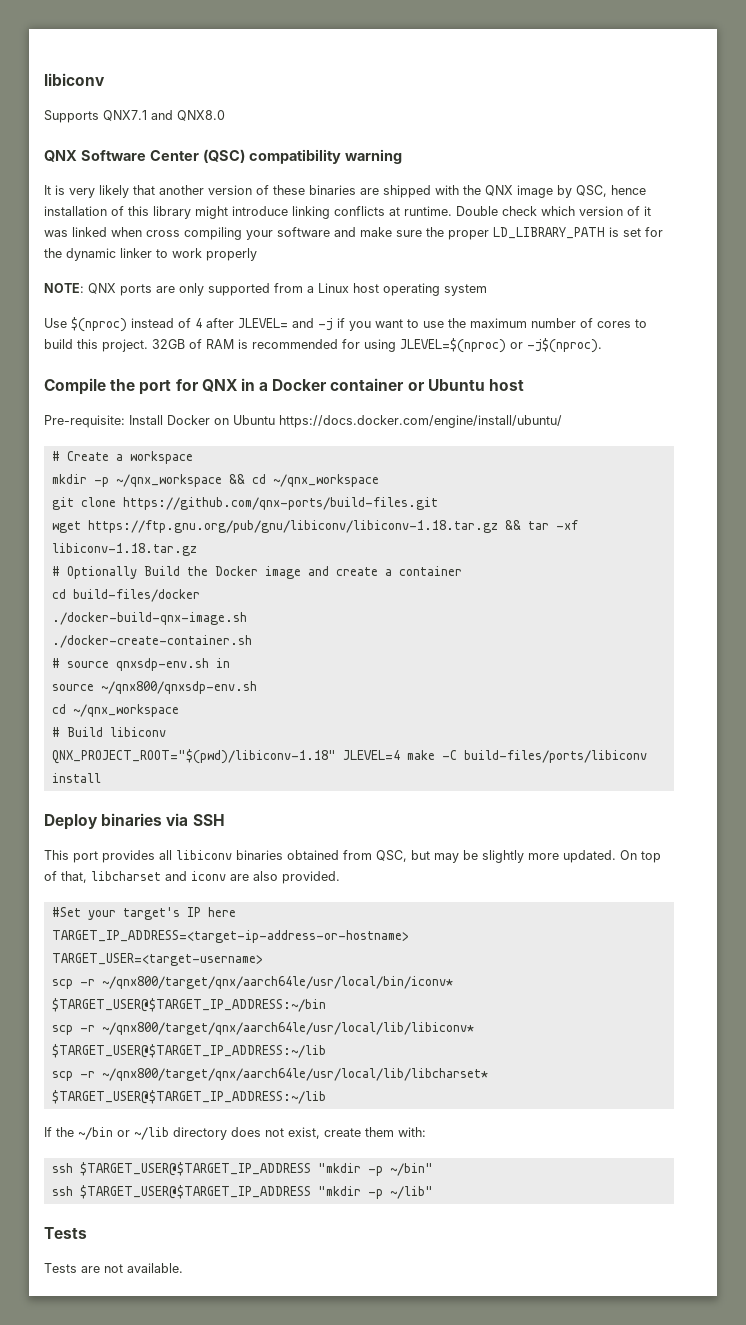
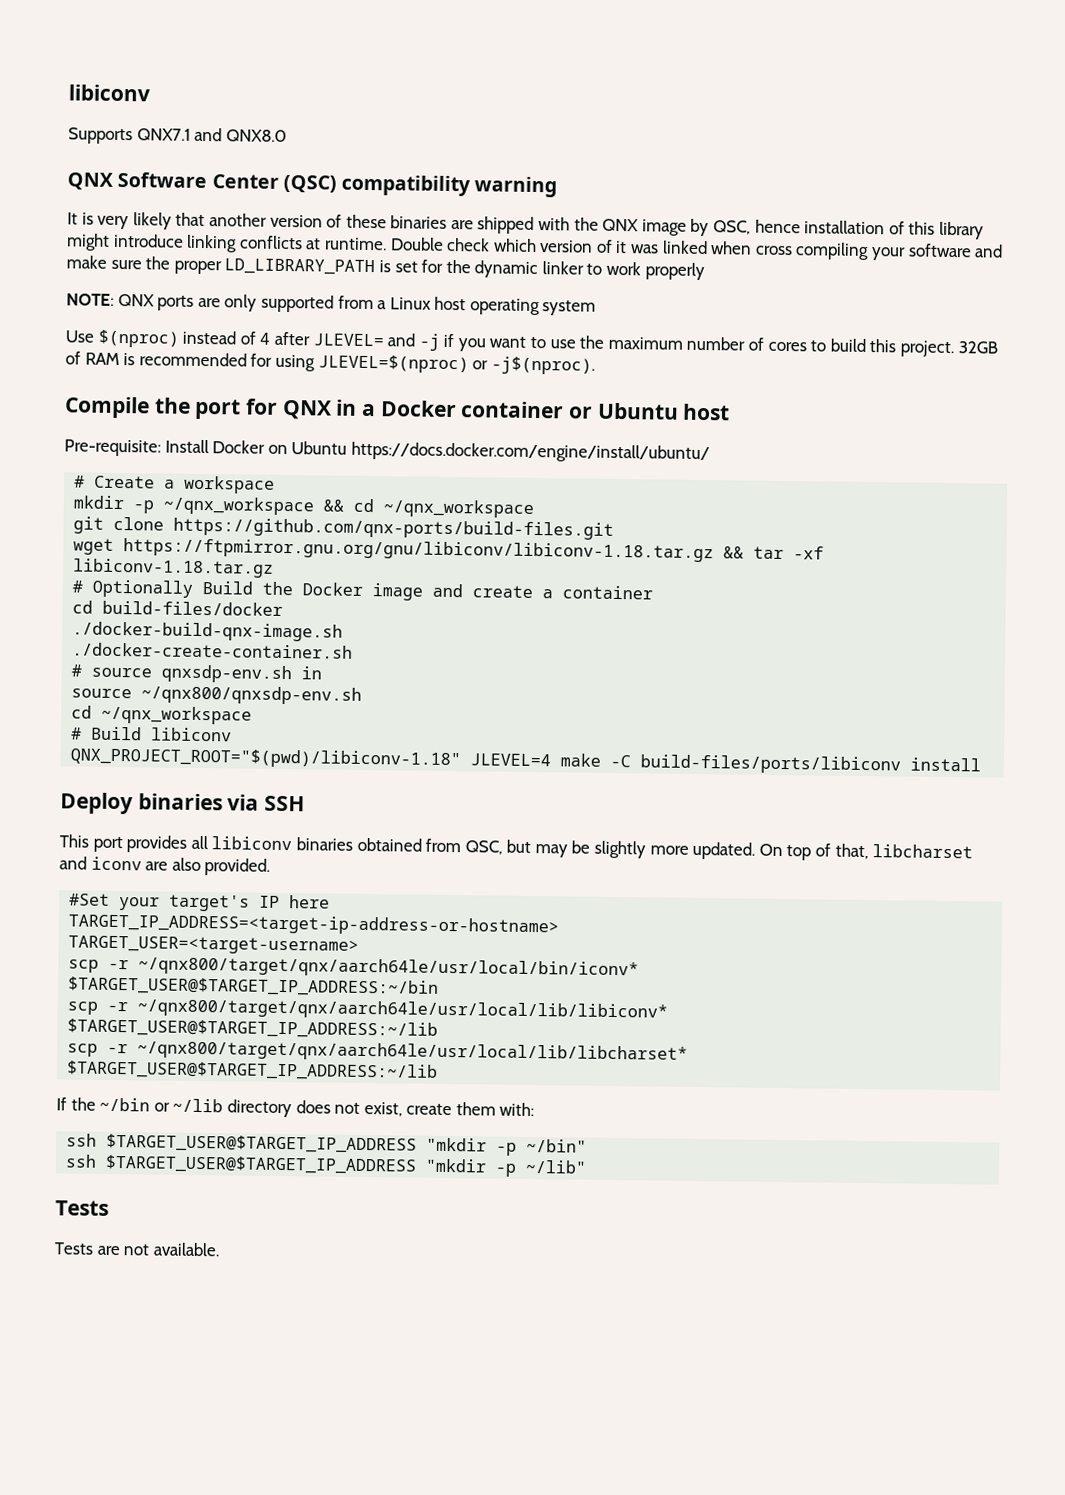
- wget https://ftp.gnu.org/pub/gnu/libiconv/libiconv-1.18.tar.gz && tar -xf libiconv-1.18.tar.gz
+ wget https://ftpmirror.gnu.org/gnu/libiconv/libiconv-1.18.tar.gz && tar -xf libiconv-1.18.tar.gz

